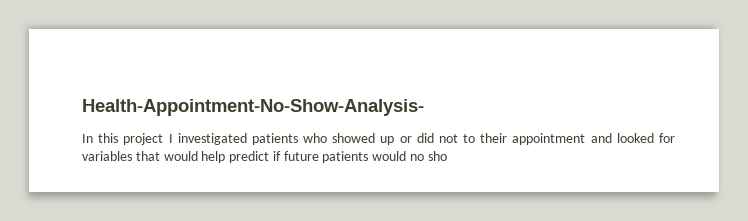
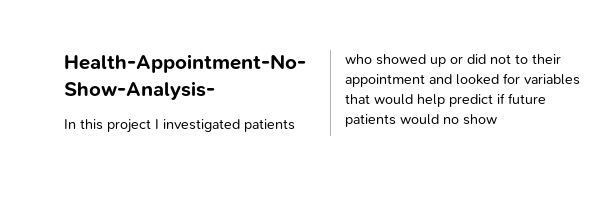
- In this project I investigated patients who showed up or did not to their appointment and looked for variables that would help predict if future patients would no sho
+ In this project I investigated patients who showed up or did not to their appointment and looked for variables that would help predict if future patients would no show

